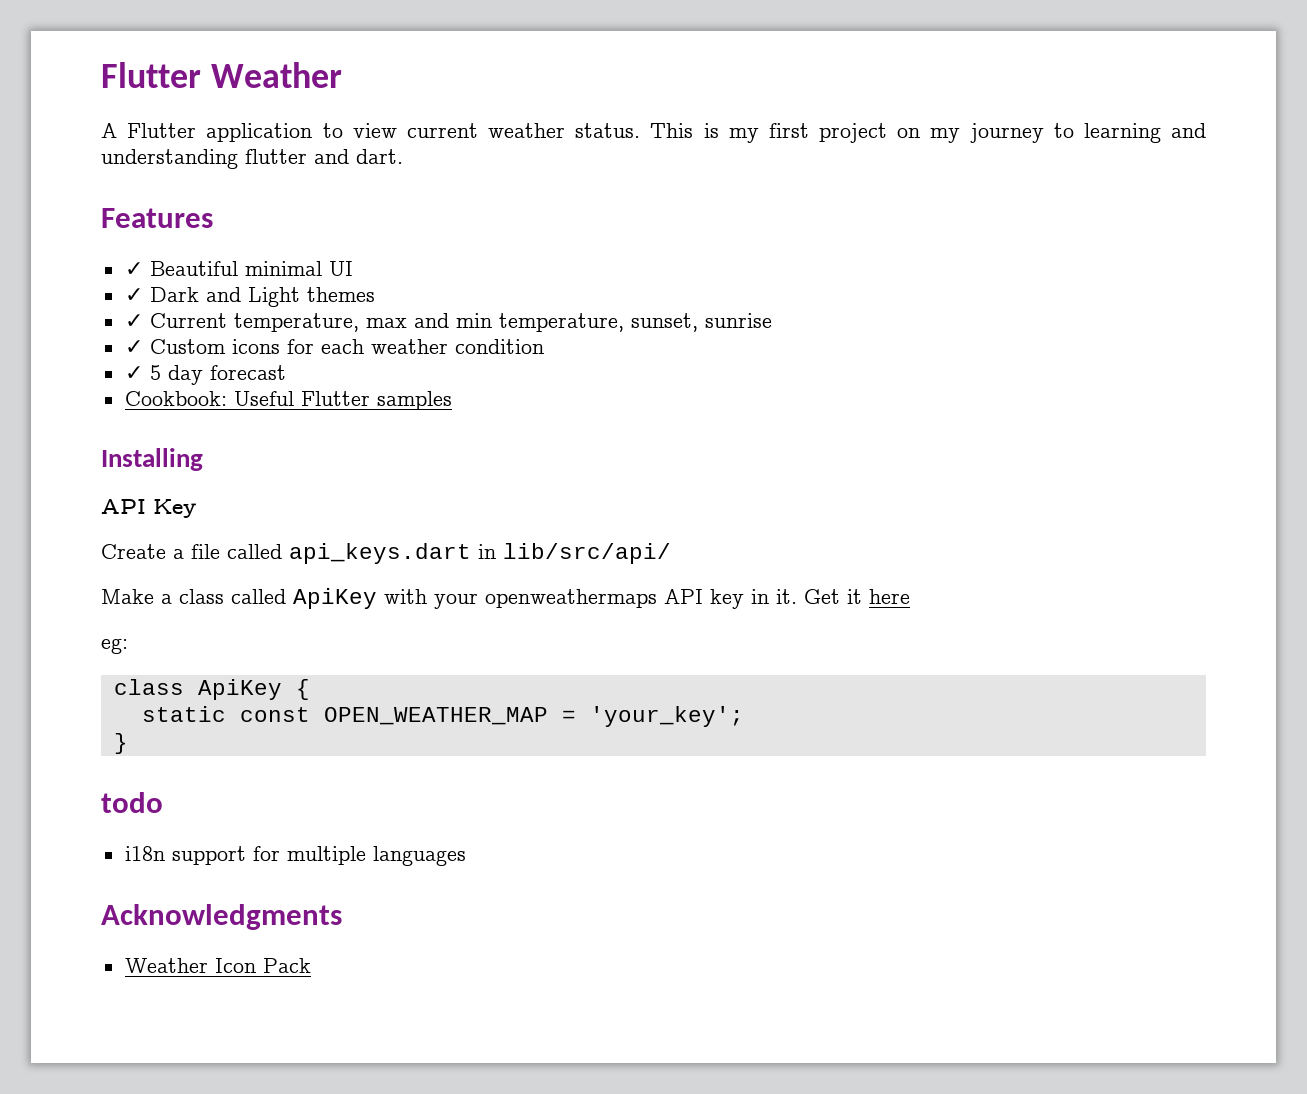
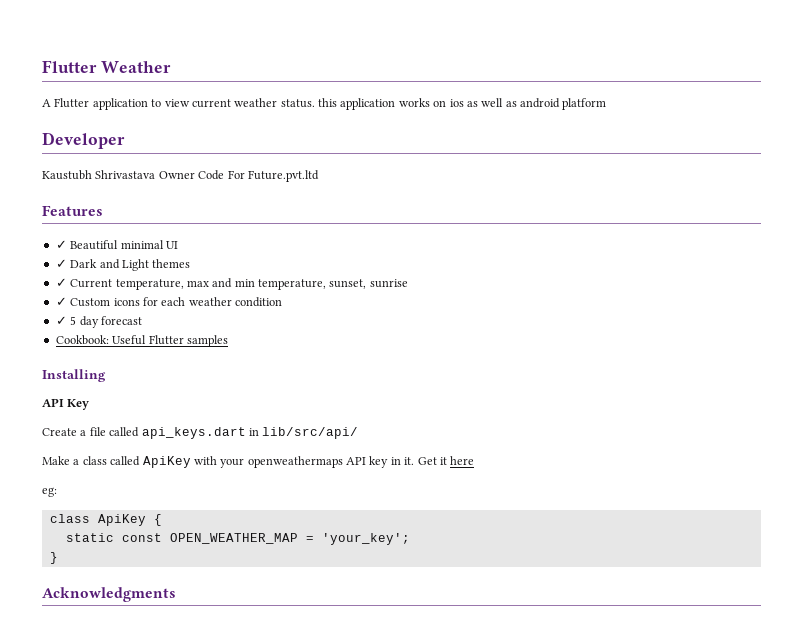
- A Flutter application to view current weather status. This is my first project on my journey to learning and understanding flutter and dart.
+ A Flutter application to view current weather status. this application works on ios as well as android platform
+ Developer
+ Kaustubh Shrivastava Owner Code For Future.pvt.ltd
- todo
- i18n support for multiple languages
  Acknowledgments
- Weather Icon Pack

